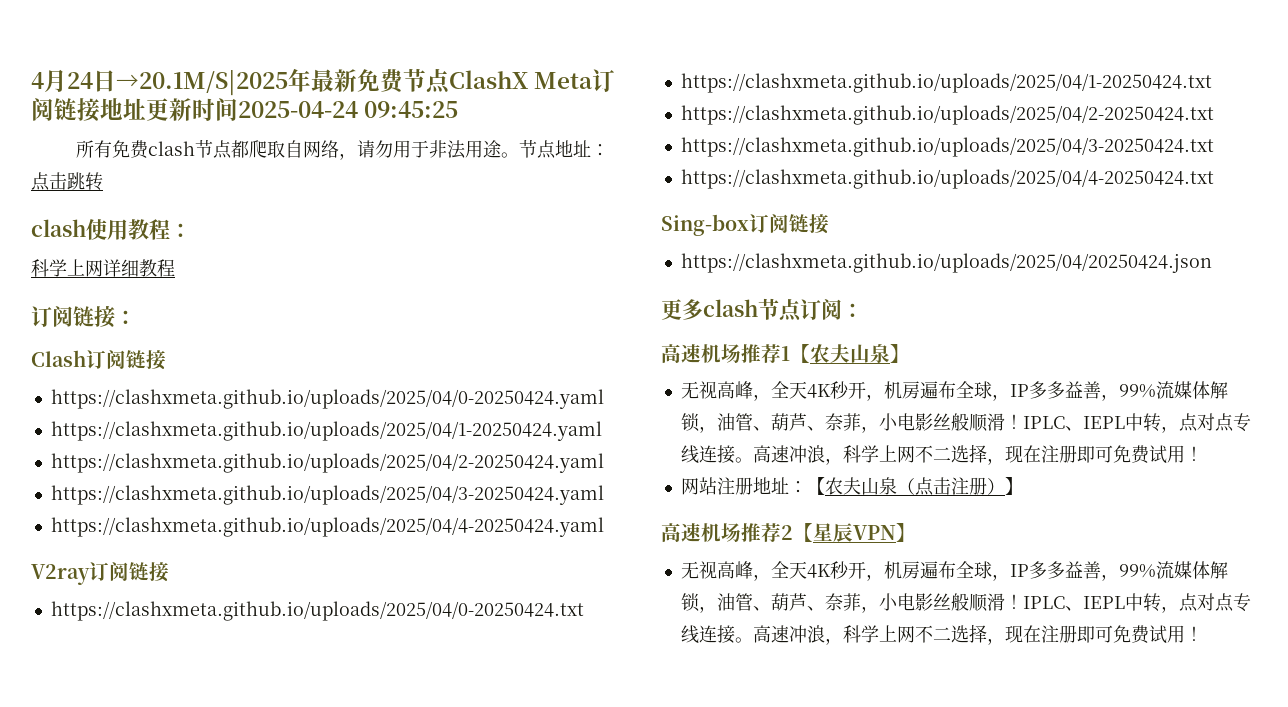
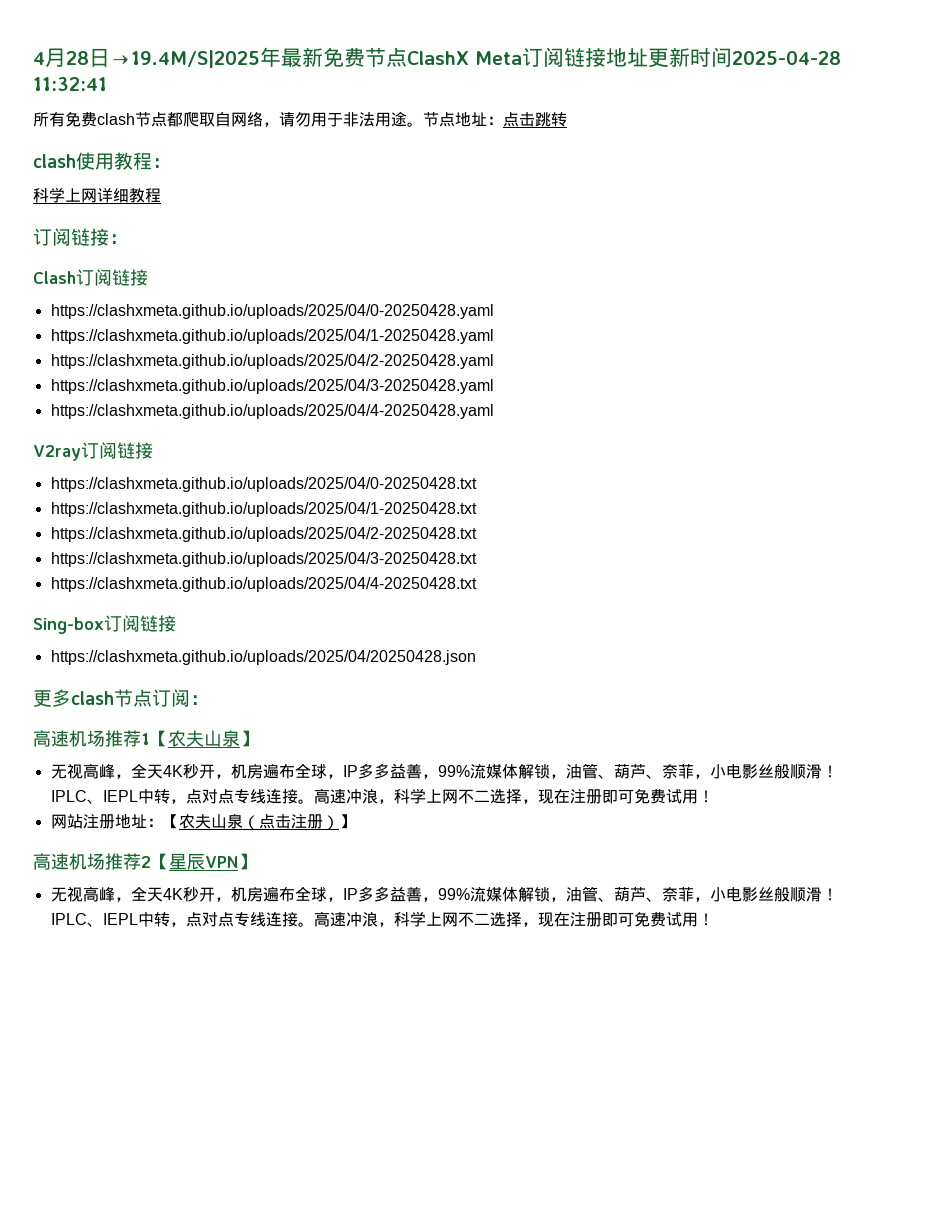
- 4月24日→20.1M/S|2025年最新免费节点ClashX Meta订阅链接地址更新时间2025-04-24 09:45:25
+ 4月28日→19.4M/S|2025年最新免费节点ClashX Meta订阅链接地址更新时间2025-04-28 11:32:41
- https://clashxmeta.github.io/uploads/2025/04/0-20250424.yaml
- https://clashxmeta.github.io/uploads/2025/04/1-20250424.yaml
- https://clashxmeta.github.io/uploads/2025/04/2-20250424.yaml
- https://clashxmeta.github.io/uploads/2025/04/3-20250424.yaml
- https://clashxmeta.github.io/uploads/2025/04/4-20250424.yaml
+ https://clashxmeta.github.io/uploads/2025/04/0-20250428.yaml
+ https://clashxmeta.github.io/uploads/2025/04/1-20250428.yaml
+ https://clashxmeta.github.io/uploads/2025/04/2-20250428.yaml
+ https://clashxmeta.github.io/uploads/2025/04/3-20250428.yaml
+ https://clashxmeta.github.io/uploads/2025/04/4-20250428.yaml
  V2ray订阅链接
- https://clashxmeta.github.io/uploads/2025/04/0-20250424.txt
- https://clashxmeta.github.io/uploads/2025/04/1-20250424.txt
- https://clashxmeta.github.io/uploads/2025/04/2-20250424.txt
- https://clashxmeta.github.io/uploads/2025/04/3-20250424.txt
- https://clashxmeta.github.io/uploads/2025/04/4-20250424.txt
+ https://clashxmeta.github.io/uploads/2025/04/0-20250428.txt
+ https://clashxmeta.github.io/uploads/2025/04/1-20250428.txt
+ https://clashxmeta.github.io/uploads/2025/04/2-20250428.txt
+ https://clashxmeta.github.io/uploads/2025/04/3-20250428.txt
+ https://clashxmeta.github.io/uploads/2025/04/4-20250428.txt
- https://clashxmeta.github.io/uploads/2025/04/20250424.json
+ https://clashxmeta.github.io/uploads/2025/04/20250428.json

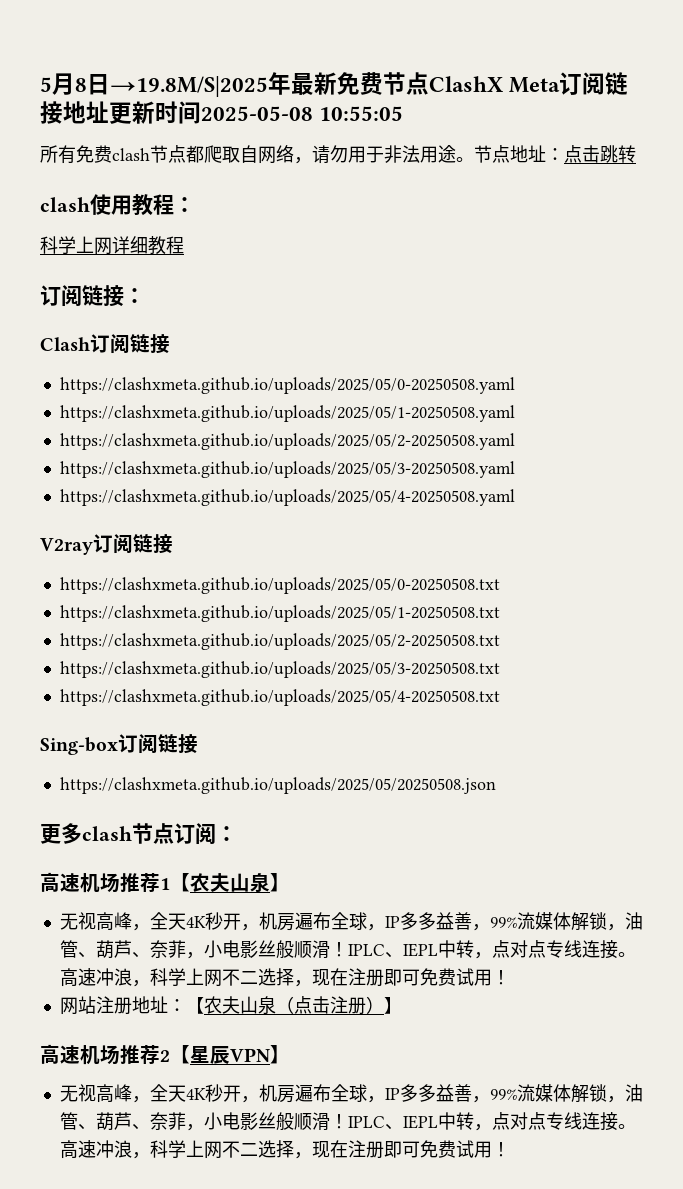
- 4月28日→19.4M/S|2025年最新免费节点ClashX Meta订阅链接地址更新时间2025-04-28 11:32:41
+ 5月8日→19.8M/S|2025年最新免费节点ClashX Meta订阅链接地址更新时间2025-05-08 10:55:05
- https://clashxmeta.github.io/uploads/2025/04/0-20250428.yaml
- https://clashxmeta.github.io/uploads/2025/04/1-20250428.yaml
- https://clashxmeta.github.io/uploads/2025/04/2-20250428.yaml
- https://clashxmeta.github.io/uploads/2025/04/3-20250428.yaml
- https://clashxmeta.github.io/uploads/2025/04/4-20250428.yaml
+ https://clashxmeta.github.io/uploads/2025/05/0-20250508.yaml
+ https://clashxmeta.github.io/uploads/2025/05/1-20250508.yaml
+ https://clashxmeta.github.io/uploads/2025/05/2-20250508.yaml
+ https://clashxmeta.github.io/uploads/2025/05/3-20250508.yaml
+ https://clashxmeta.github.io/uploads/2025/05/4-20250508.yaml
  V2ray订阅链接
- https://clashxmeta.github.io/uploads/2025/04/0-20250428.txt
- https://clashxmeta.github.io/uploads/2025/04/1-20250428.txt
- https://clashxmeta.github.io/uploads/2025/04/2-20250428.txt
- https://clashxmeta.github.io/uploads/2025/04/3-20250428.txt
- https://clashxmeta.github.io/uploads/2025/04/4-20250428.txt
+ https://clashxmeta.github.io/uploads/2025/05/0-20250508.txt
+ https://clashxmeta.github.io/uploads/2025/05/1-20250508.txt
+ https://clashxmeta.github.io/uploads/2025/05/2-20250508.txt
+ https://clashxmeta.github.io/uploads/2025/05/3-20250508.txt
+ https://clashxmeta.github.io/uploads/2025/05/4-20250508.txt
- https://clashxmeta.github.io/uploads/2025/04/20250428.json
+ https://clashxmeta.github.io/uploads/2025/05/20250508.json

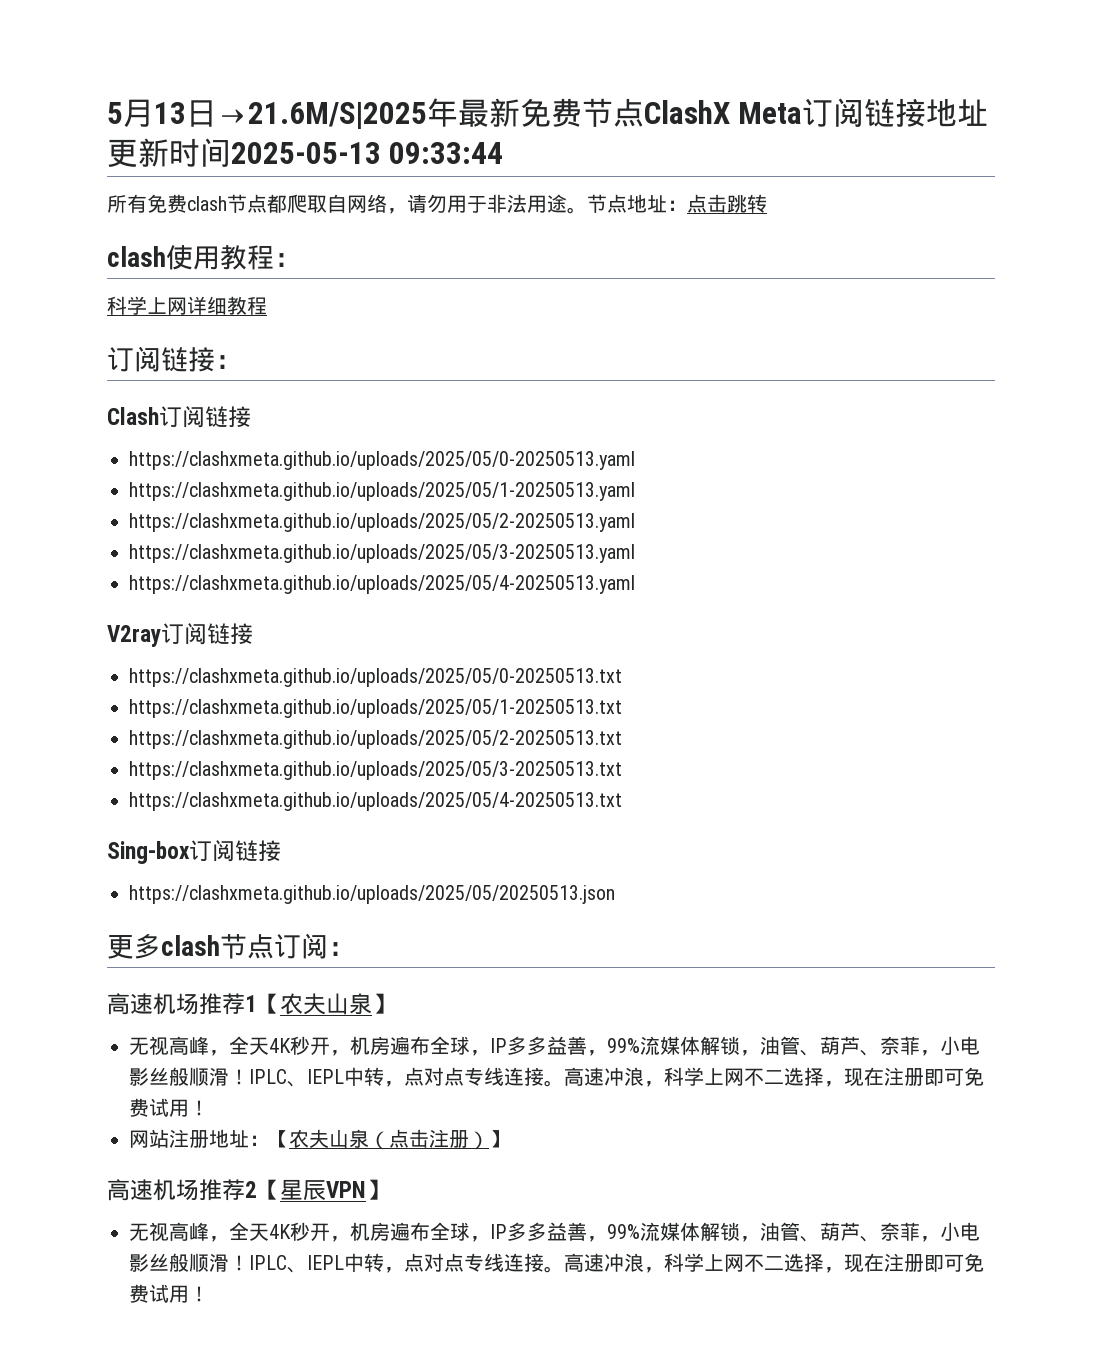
- 5月8日→19.8M/S|2025年最新免费节点ClashX Meta订阅链接地址更新时间2025-05-08 10:55:05
+ 5月13日→21.6M/S|2025年最新免费节点ClashX Meta订阅链接地址更新时间2025-05-13 09:33:44
- https://clashxmeta.github.io/uploads/2025/05/0-20250508.yaml
- https://clashxmeta.github.io/uploads/2025/05/1-20250508.yaml
- https://clashxmeta.github.io/uploads/2025/05/2-20250508.yaml
- https://clashxmeta.github.io/uploads/2025/05/3-20250508.yaml
- https://clashxmeta.github.io/uploads/2025/05/4-20250508.yaml
+ https://clashxmeta.github.io/uploads/2025/05/0-20250513.yaml
+ https://clashxmeta.github.io/uploads/2025/05/1-20250513.yaml
+ https://clashxmeta.github.io/uploads/2025/05/2-20250513.yaml
+ https://clashxmeta.github.io/uploads/2025/05/3-20250513.yaml
+ https://clashxmeta.github.io/uploads/2025/05/4-20250513.yaml
  V2ray订阅链接
- https://clashxmeta.github.io/uploads/2025/05/0-20250508.txt
- https://clashxmeta.github.io/uploads/2025/05/1-20250508.txt
- https://clashxmeta.github.io/uploads/2025/05/2-20250508.txt
- https://clashxmeta.github.io/uploads/2025/05/3-20250508.txt
- https://clashxmeta.github.io/uploads/2025/05/4-20250508.txt
+ https://clashxmeta.github.io/uploads/2025/05/0-20250513.txt
+ https://clashxmeta.github.io/uploads/2025/05/1-20250513.txt
+ https://clashxmeta.github.io/uploads/2025/05/2-20250513.txt
+ https://clashxmeta.github.io/uploads/2025/05/3-20250513.txt
+ https://clashxmeta.github.io/uploads/2025/05/4-20250513.txt
- https://clashxmeta.github.io/uploads/2025/05/20250508.json
+ https://clashxmeta.github.io/uploads/2025/05/20250513.json

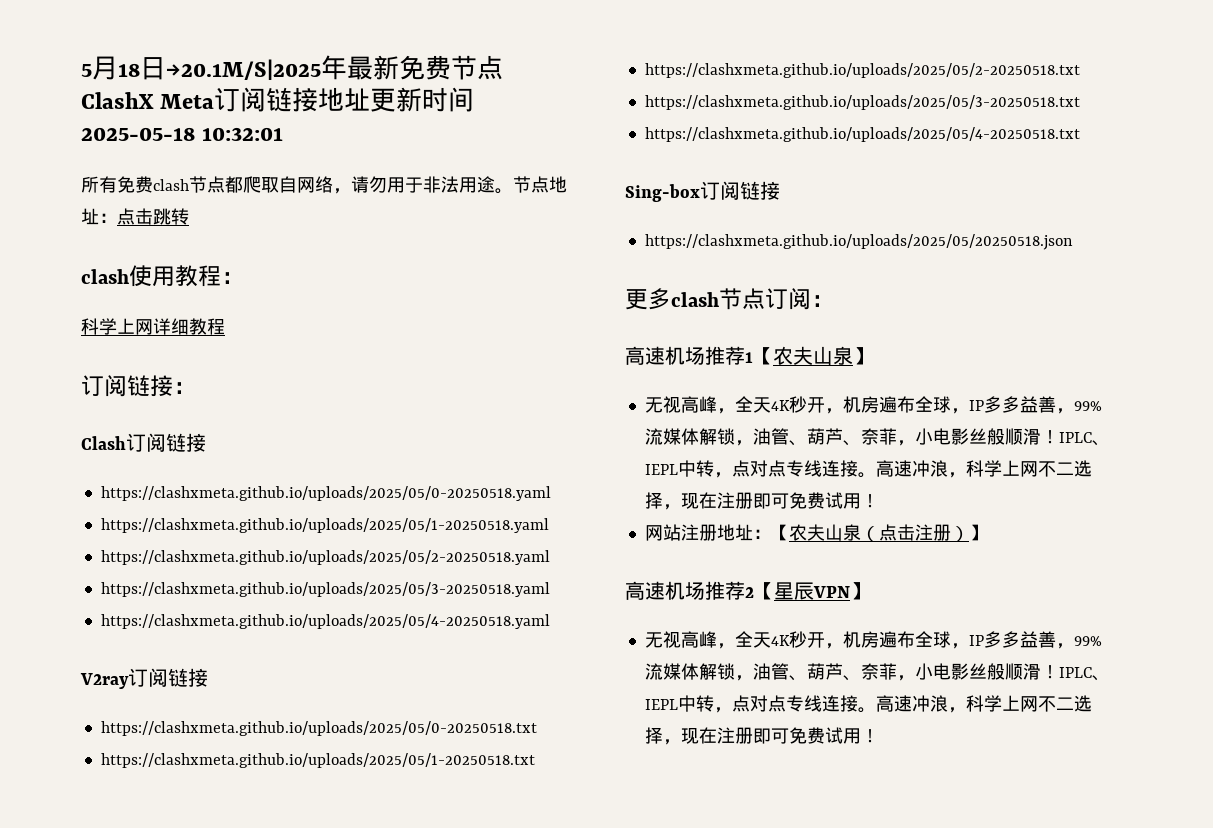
- 5月13日→21.6M/S|2025年最新免费节点ClashX Meta订阅链接地址更新时间2025-05-13 09:33:44
+ 5月18日→20.1M/S|2025年最新免费节点ClashX Meta订阅链接地址更新时间2025-05-18 10:32:01
- https://clashxmeta.github.io/uploads/2025/05/0-20250513.yaml
- https://clashxmeta.github.io/uploads/2025/05/1-20250513.yaml
- https://clashxmeta.github.io/uploads/2025/05/2-20250513.yaml
- https://clashxmeta.github.io/uploads/2025/05/3-20250513.yaml
- https://clashxmeta.github.io/uploads/2025/05/4-20250513.yaml
+ https://clashxmeta.github.io/uploads/2025/05/0-20250518.yaml
+ https://clashxmeta.github.io/uploads/2025/05/1-20250518.yaml
+ https://clashxmeta.github.io/uploads/2025/05/2-20250518.yaml
+ https://clashxmeta.github.io/uploads/2025/05/3-20250518.yaml
+ https://clashxmeta.github.io/uploads/2025/05/4-20250518.yaml
  V2ray订阅链接
- https://clashxmeta.github.io/uploads/2025/05/0-20250513.txt
- https://clashxmeta.github.io/uploads/2025/05/1-20250513.txt
- https://clashxmeta.github.io/uploads/2025/05/2-20250513.txt
- https://clashxmeta.github.io/uploads/2025/05/3-20250513.txt
- https://clashxmeta.github.io/uploads/2025/05/4-20250513.txt
+ https://clashxmeta.github.io/uploads/2025/05/0-20250518.txt
+ https://clashxmeta.github.io/uploads/2025/05/1-20250518.txt
+ https://clashxmeta.github.io/uploads/2025/05/2-20250518.txt
+ https://clashxmeta.github.io/uploads/2025/05/3-20250518.txt
+ https://clashxmeta.github.io/uploads/2025/05/4-20250518.txt
- https://clashxmeta.github.io/uploads/2025/05/20250513.json
+ https://clashxmeta.github.io/uploads/2025/05/20250518.json

